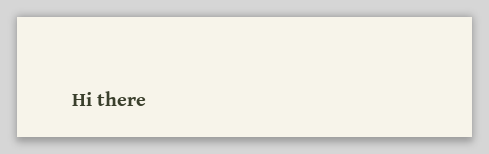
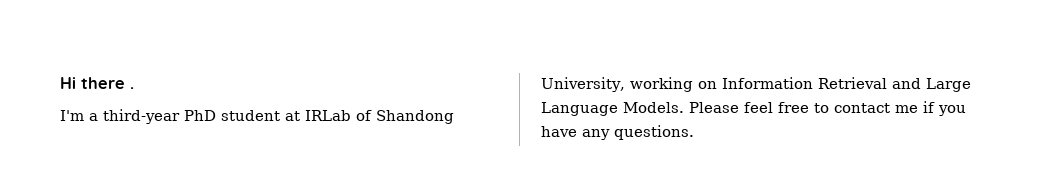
- Hi there
+ Hi there .
+ I'm a third-year PhD student at IRLab of Shandong University, working on Information Retrieval and Large Language Models. Please feel free to contact me if you have any questions.

